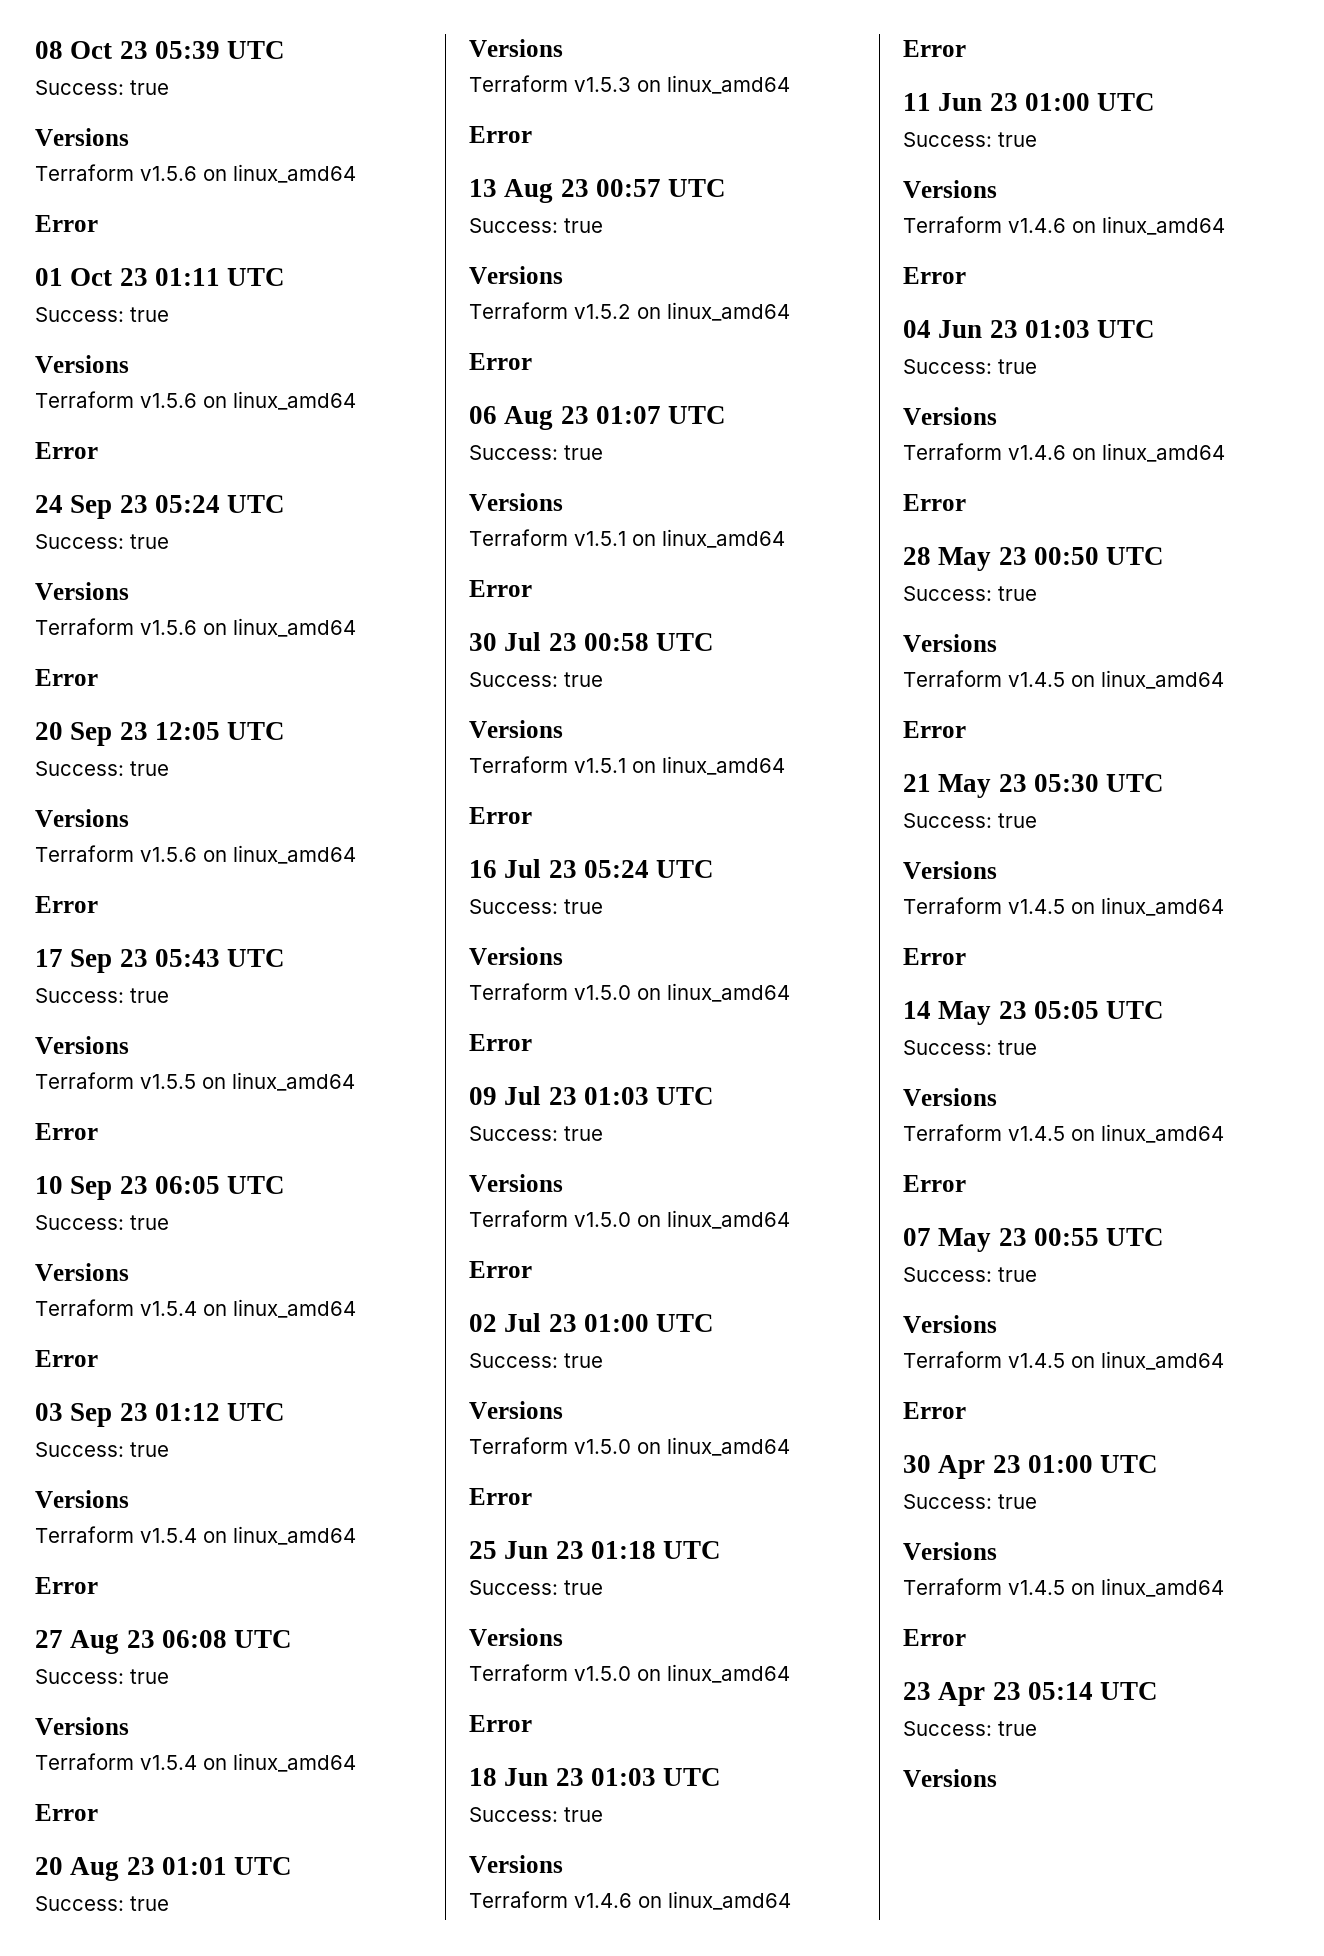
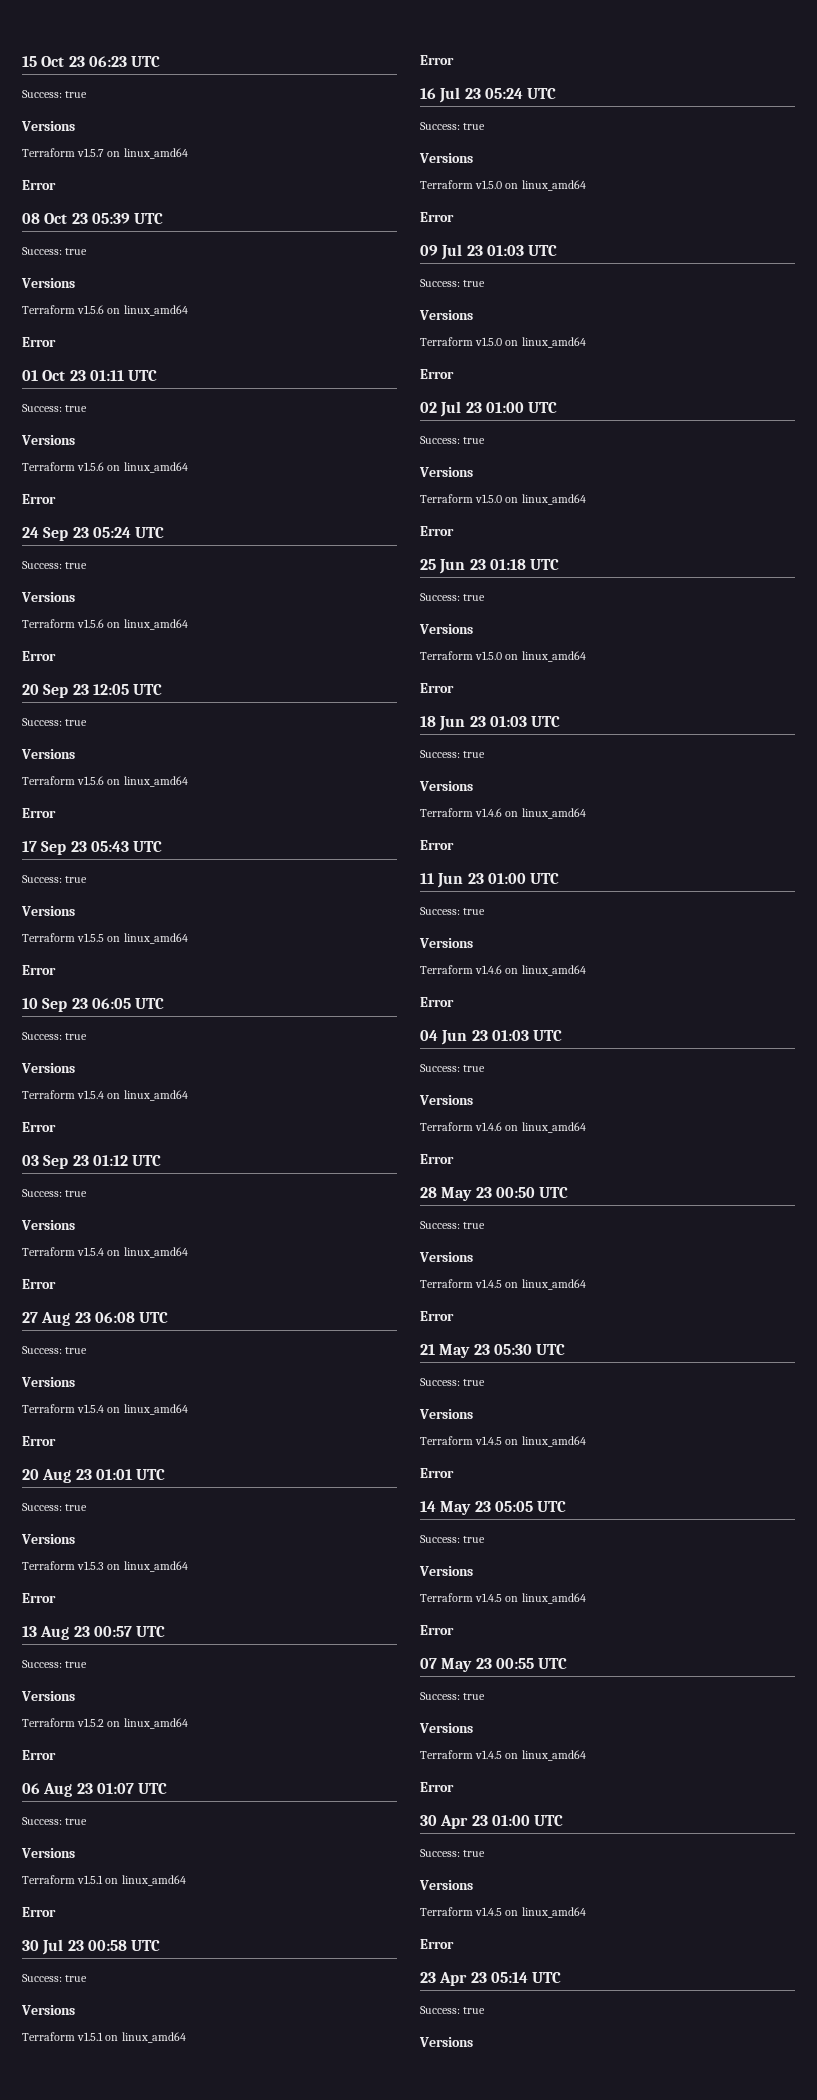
+ 15 Oct 23 06:23 UTC
+ Success: true
+ Versions
+ Terraform v1.5.7 on linux_amd64
+ Error

